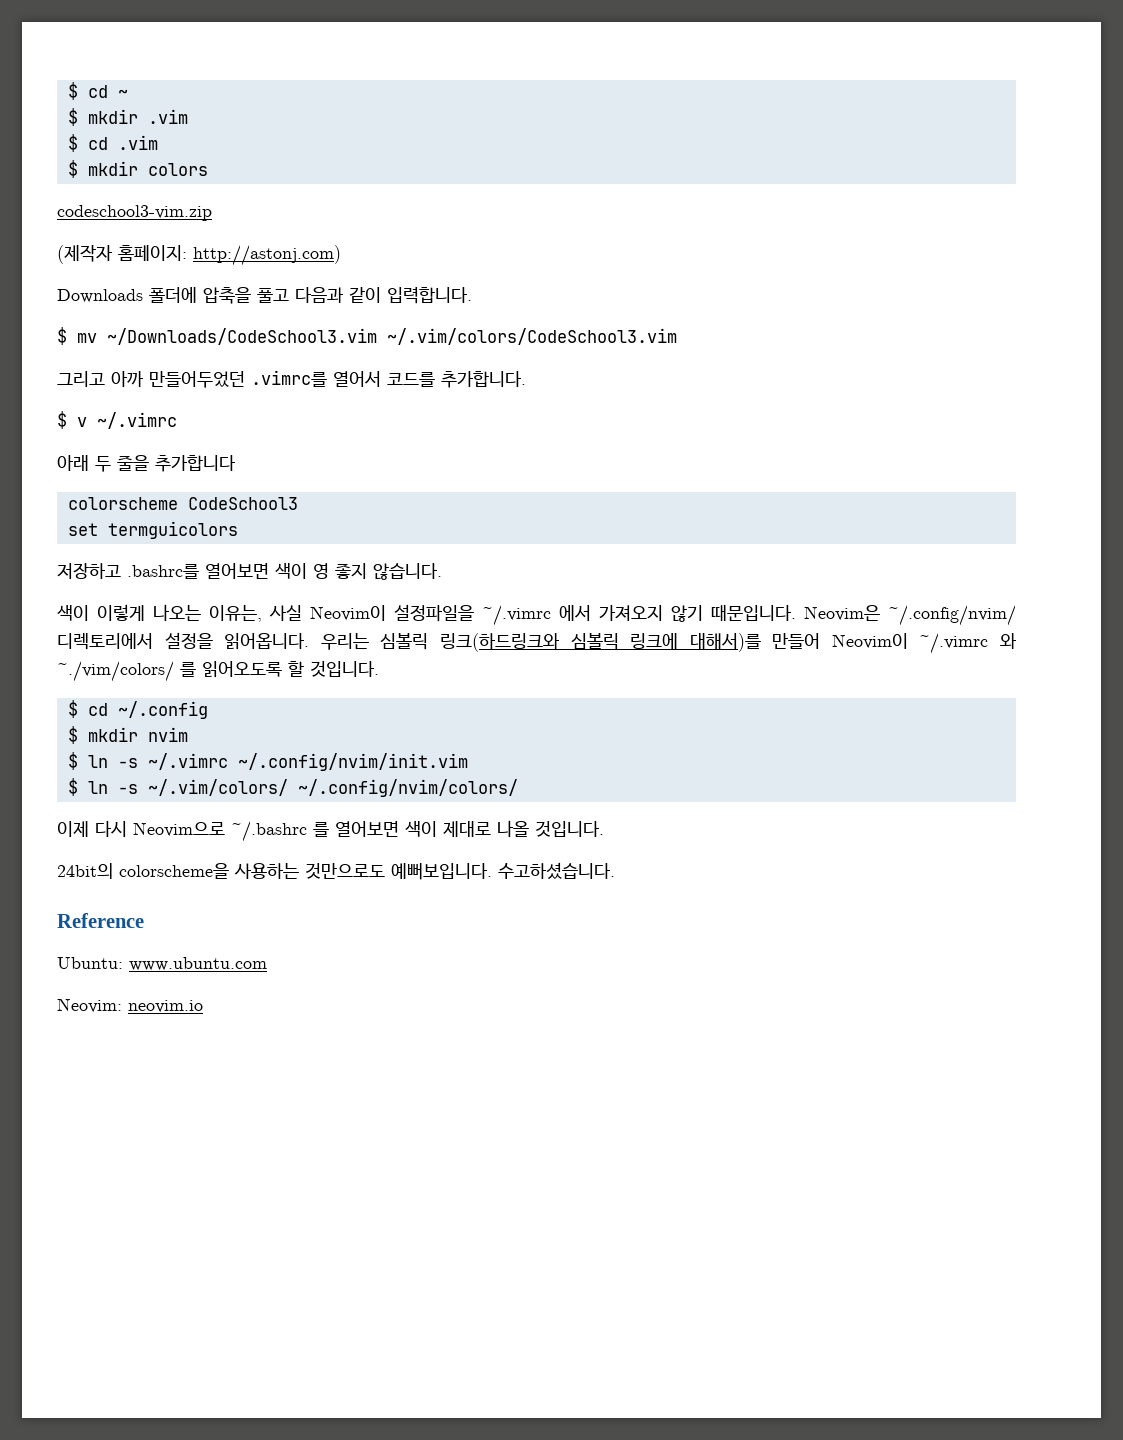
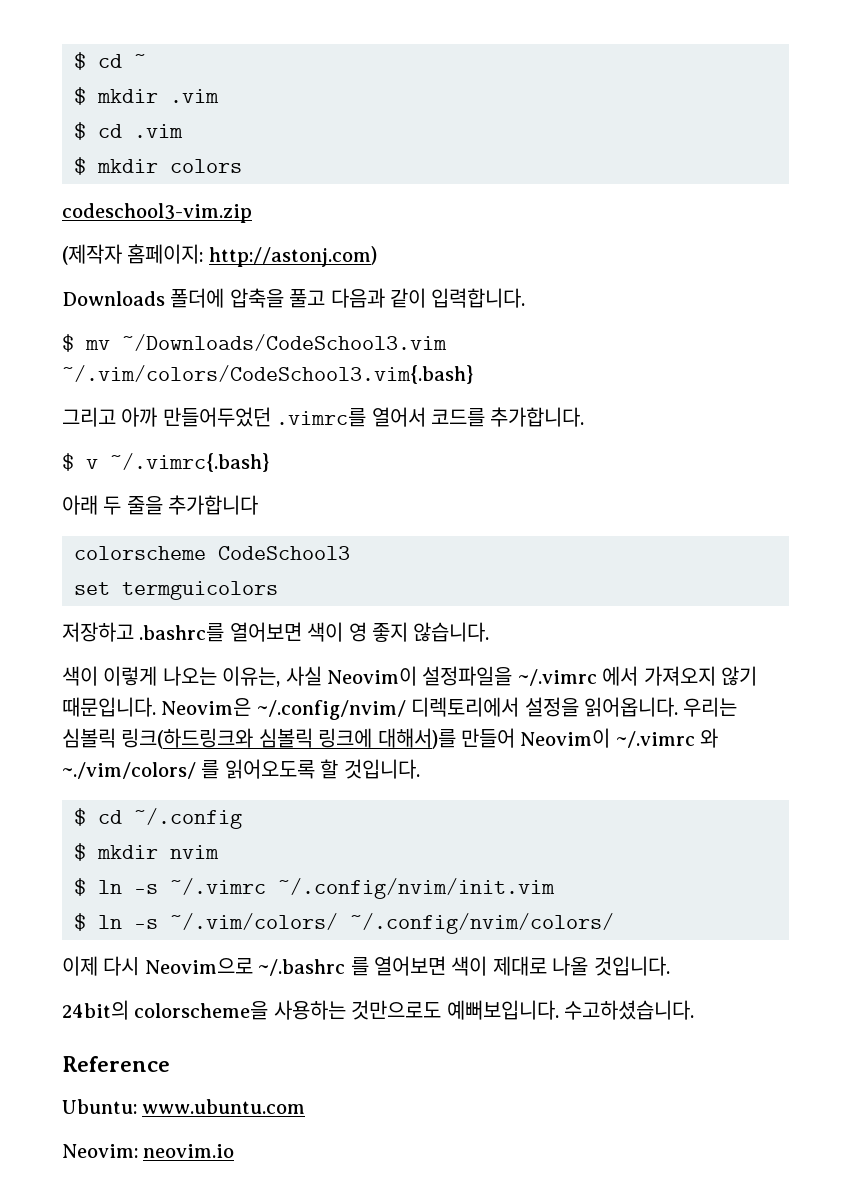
- $ mv ~/Downloads/CodeSchool3.vim ~/.vim/colors/CodeSchool3.vim
+ $ mv ~/Downloads/CodeSchool3.vim ~/.vim/colors/CodeSchool3.vim{.bash}
- $ v ~/.vimrc
+ $ v ~/.vimrc{.bash}

